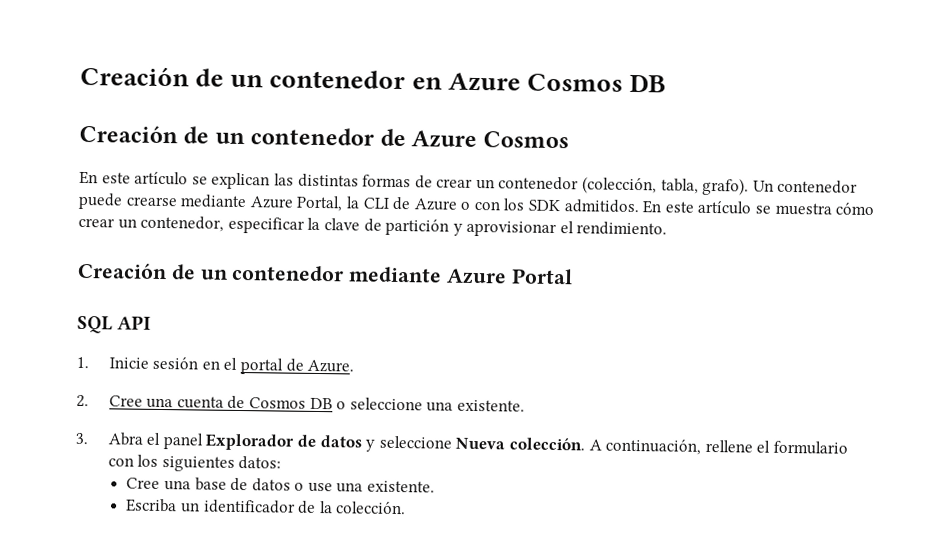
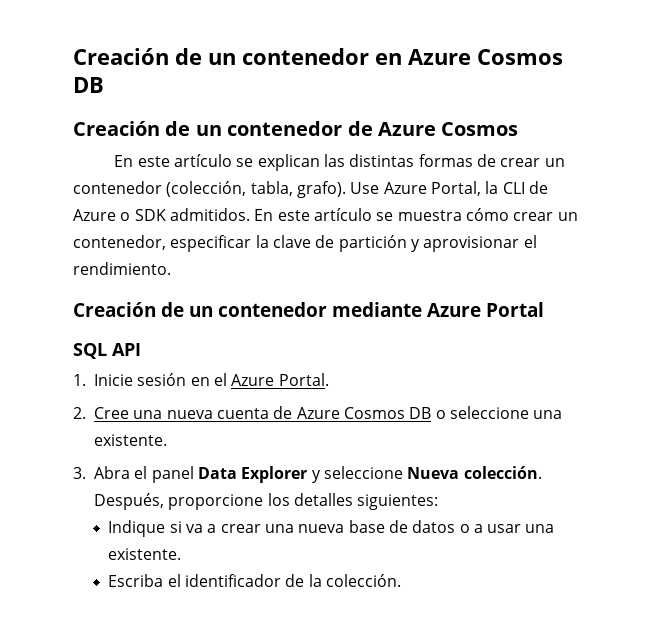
- Un contenedor puede crearse mediante Azure Portal, la CLI de Azure o con los SDK admitidos.
+ Use Azure Portal, la CLI de Azure o SDK admitidos.
- 1. Inicie sesión en el portal de Azure.
+ 1. Inicie sesión en el Azure Portal.
- 2. Cree una cuenta de Cosmos DB o seleccione una existente.
+ 2. Cree una nueva cuenta de Azure Cosmos DB o seleccione una existente.
- 3. Abra el panel Explorador de datos y seleccione Nueva colección.
+ 3. Abra el panel Data Explorer y seleccione Nueva colección.
- A continuación, rellene el formulario con los siguientes datos:
- Cree una base de datos o use una existente.
+ Después, proporcione los detalles siguientes:
+ Indique si va a crear una nueva base de datos o a usar una existente.
- Escriba un identificador de la colección.
+ Escriba el identificador de la colección.

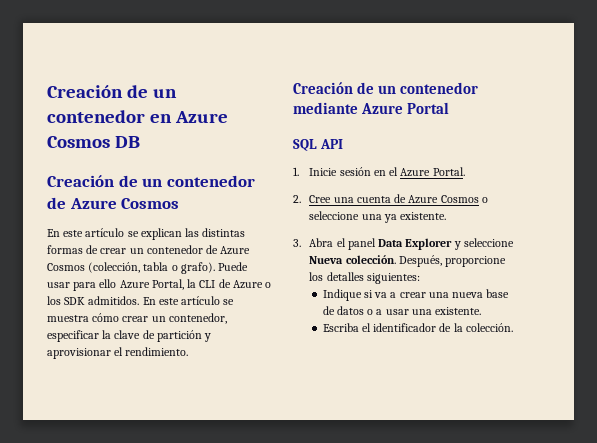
- En este artículo se explican las distintas formas de crear un contenedor (colección, tabla, grafo). Use Azure Portal, la CLI de Azure o SDK admitidos.
+ En este artículo se explican las distintas formas de crear un contenedor de Azure Cosmos (colección, tabla o grafo). Puede usar para ello Azure Portal, la CLI de Azure o los SDK admitidos.
- 2. Cree una nueva cuenta de Azure Cosmos DB o seleccione una existente.
+ 2. Cree una cuenta de Azure Cosmos o seleccione una ya existente.

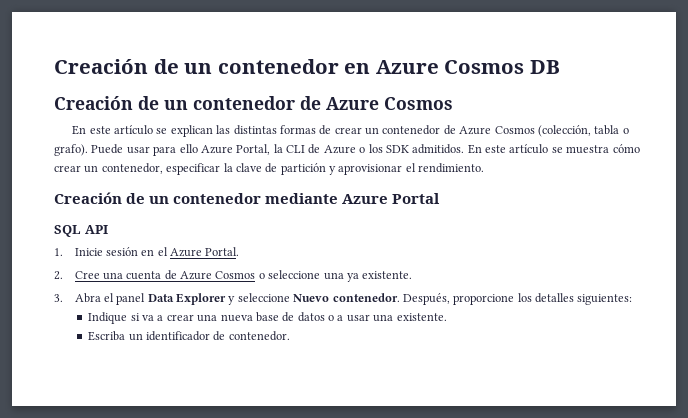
- 3. Abra el panel Data Explorer y seleccione Nueva colección.
+ 3. Abra el panel Data Explorer y seleccione Nuevo contenedor.
- Escriba el identificador de la colección.
+ Escriba un identificador de contenedor.

